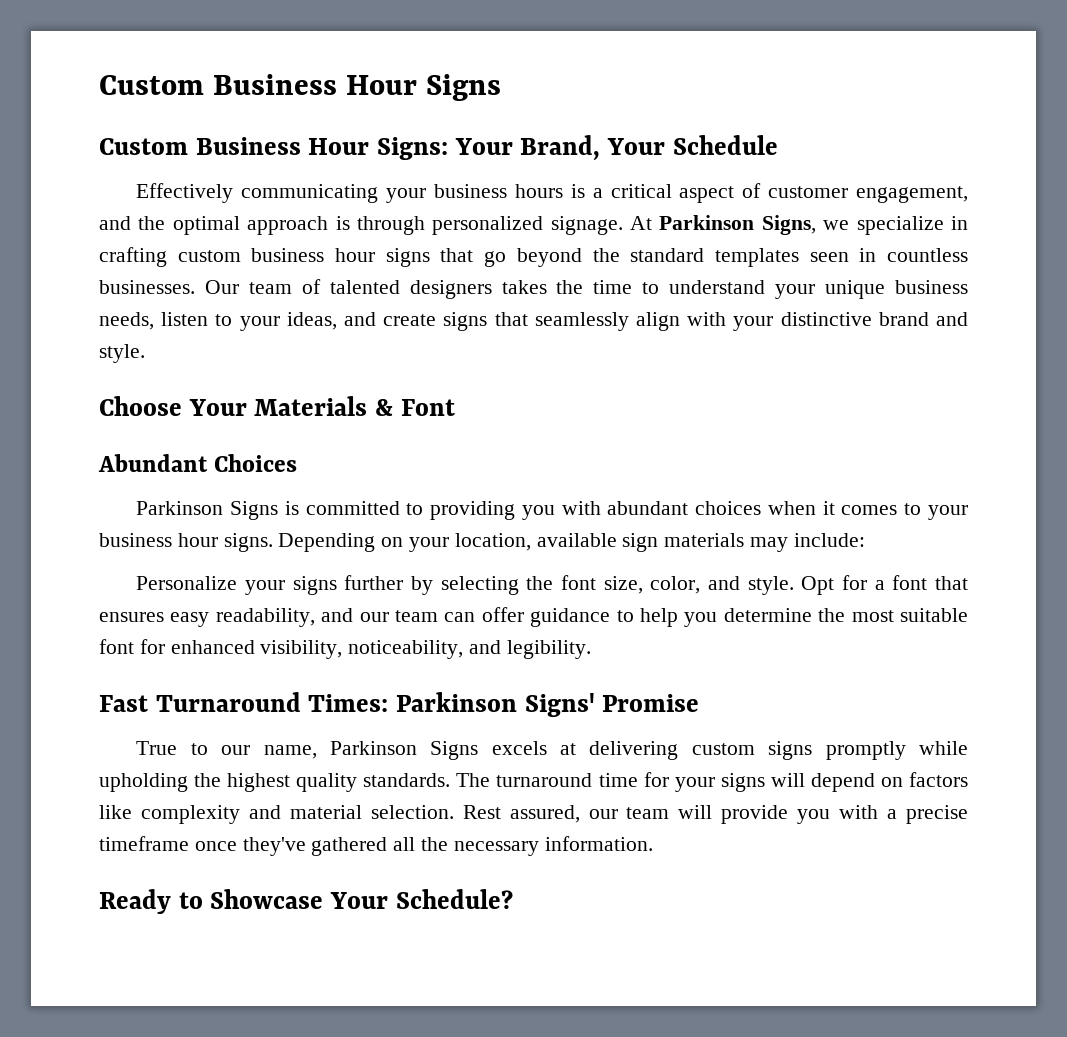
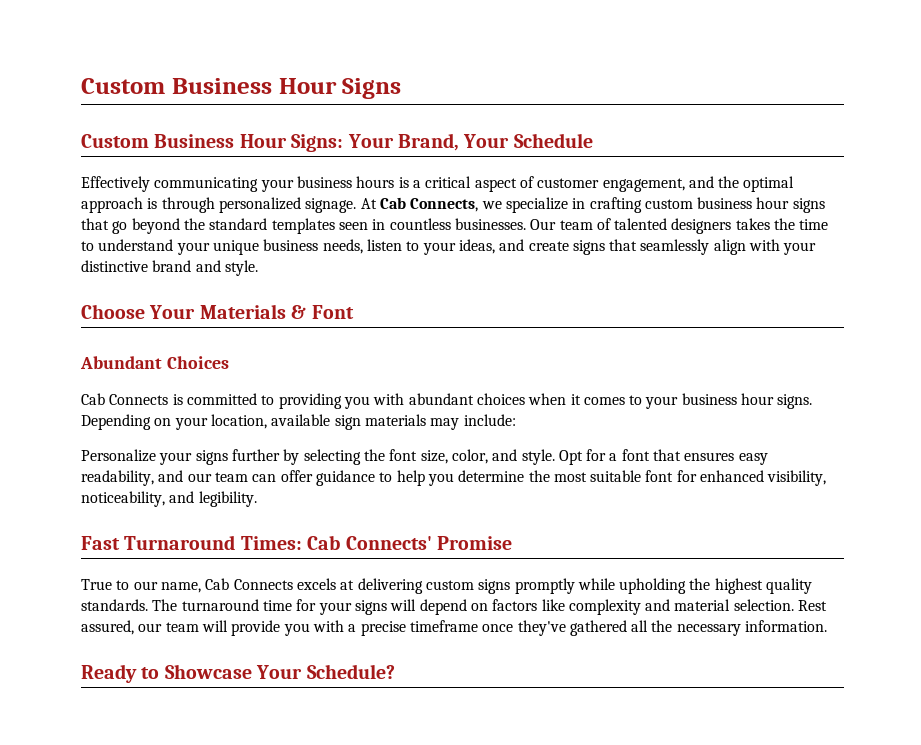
- At Parkinson Signs, we specialize in crafting custom business hour signs that go beyond the standard templates seen in countless businesses.
+ At Cab Connects, we specialize in crafting custom business hour signs that go beyond the standard templates seen in countless businesses.
- Parkinson Signs is committed to providing you with abundant choices when it comes to your business hour signs.
+ Cab Connects is committed to providing you with abundant choices when it comes to your business hour signs.
- Fast Turnaround Times: Parkinson Signs' Promise
+ Fast Turnaround Times: Cab Connects' Promise
- True to our name, Parkinson Signs excels at delivering custom signs promptly while upholding the highest quality standards.
+ True to our name, Cab Connects excels at delivering custom signs promptly while upholding the highest quality standards.

